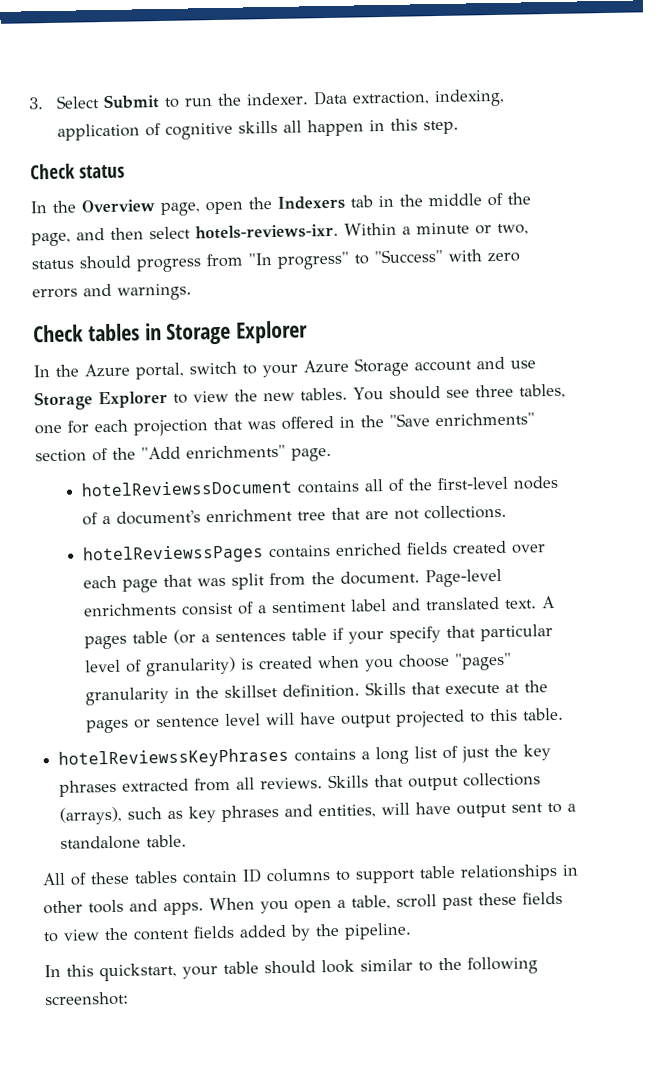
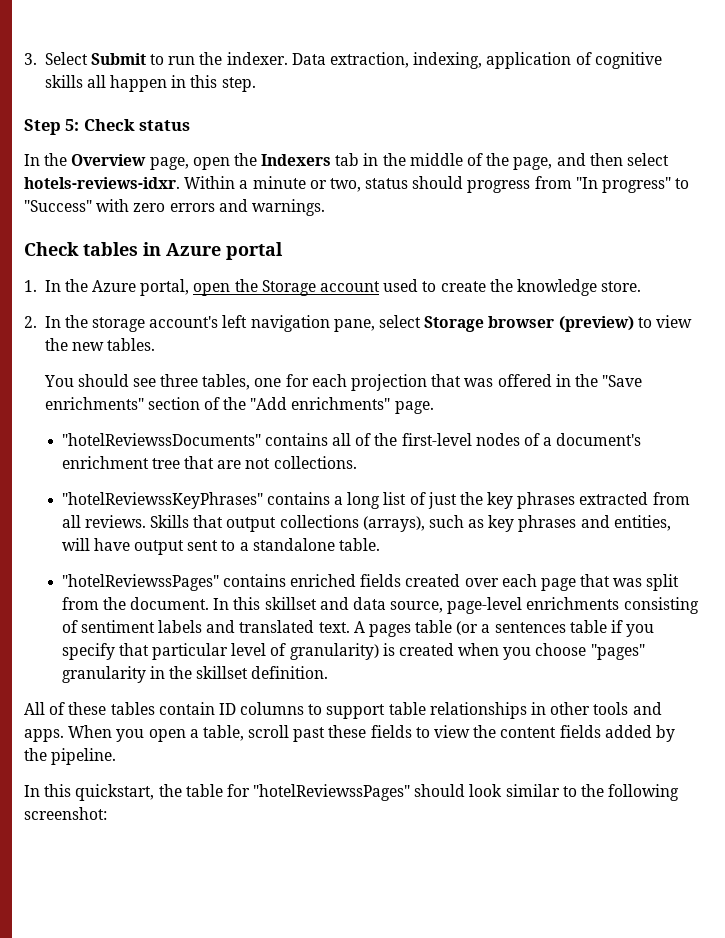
- Check status
+ Step 5: Check status
- In the Overview page, open the Indexers tab in the middle of the page, and then select hotels-reviews-ixr.
+ In the Overview page, open the Indexers tab in the middle of the page, and then select hotels-reviews-idxr.
- Check tables in Storage Explorer
- In the Azure portal, switch to your Azure Storage account and use Storage Explorer to view the new tables. You should see three tables, one for each projection that was offered in the "Save enrichments" section of the "Add enrichments" page.
+ Check tables in Azure portal
+ 1. In the Azure portal, open the Storage account used to create the knowledge store.
+ 2. In the storage account's left navigation pane, select Storage browser (preview) to view the new tables.
+ You should see three tables, one for each projection that was offered in the "Save enrichments" section of the "Add enrichments" page.
- hotelReviewssDocument contains all of the first-level nodes of a document's enrichment tree that are not collections.
+ "hotelReviewssDocuments" contains all of the first-level nodes of a document's enrichment tree that are not collections.
- hotelReviewssPages contains enriched fields created over each page that was split from the document. Page-level enrichments consist of a sentiment label and translated text. A pages table (or a sentences table if your specify that particular level of granularity) is created when you choose "pages" granularity in the skillset definition. Skills that execute at the pages or sentence level will have output projected to this table.
- hotelReviewssKeyPhrases contains a long list of just the key phrases extracted from all reviews.
+ "hotelReviewssKeyPhrases" contains a long list of just the key phrases extracted from all reviews.
+ "hotelReviewssPages" contains enriched fields created over each page that was split from the document. In this skillset and data source, page-level enrichments consisting of sentiment labels and translated text. A pages table (or a sentences table if you specify that particular level of granularity) is created when you choose "pages" granularity in the skillset definition.
- In this quickstart, your table should look similar to the following screenshot:
+ In this quickstart, the table for "hotelReviewssPages" should look similar to the following screenshot:

